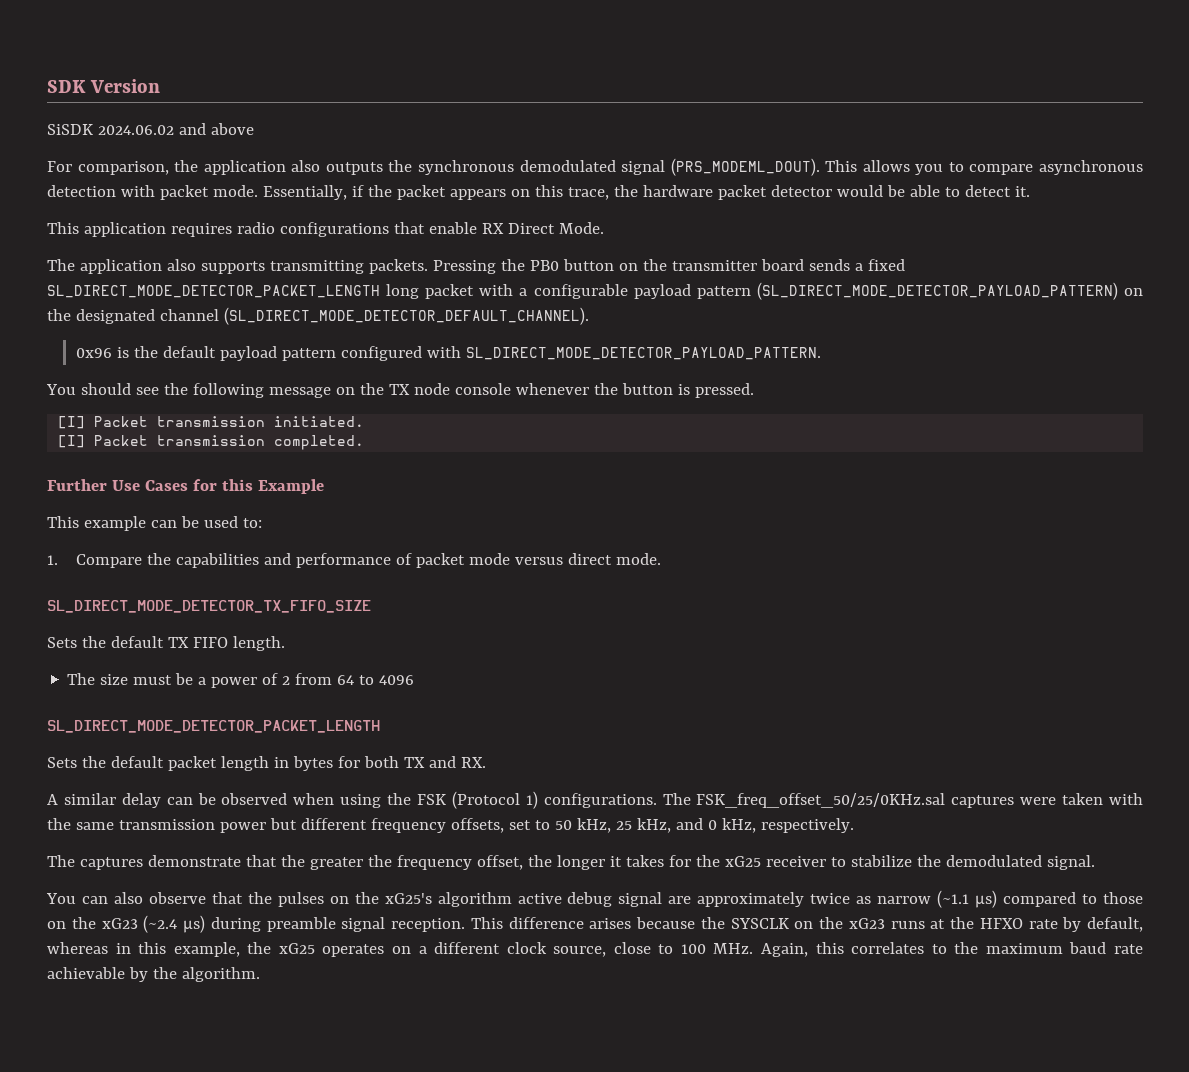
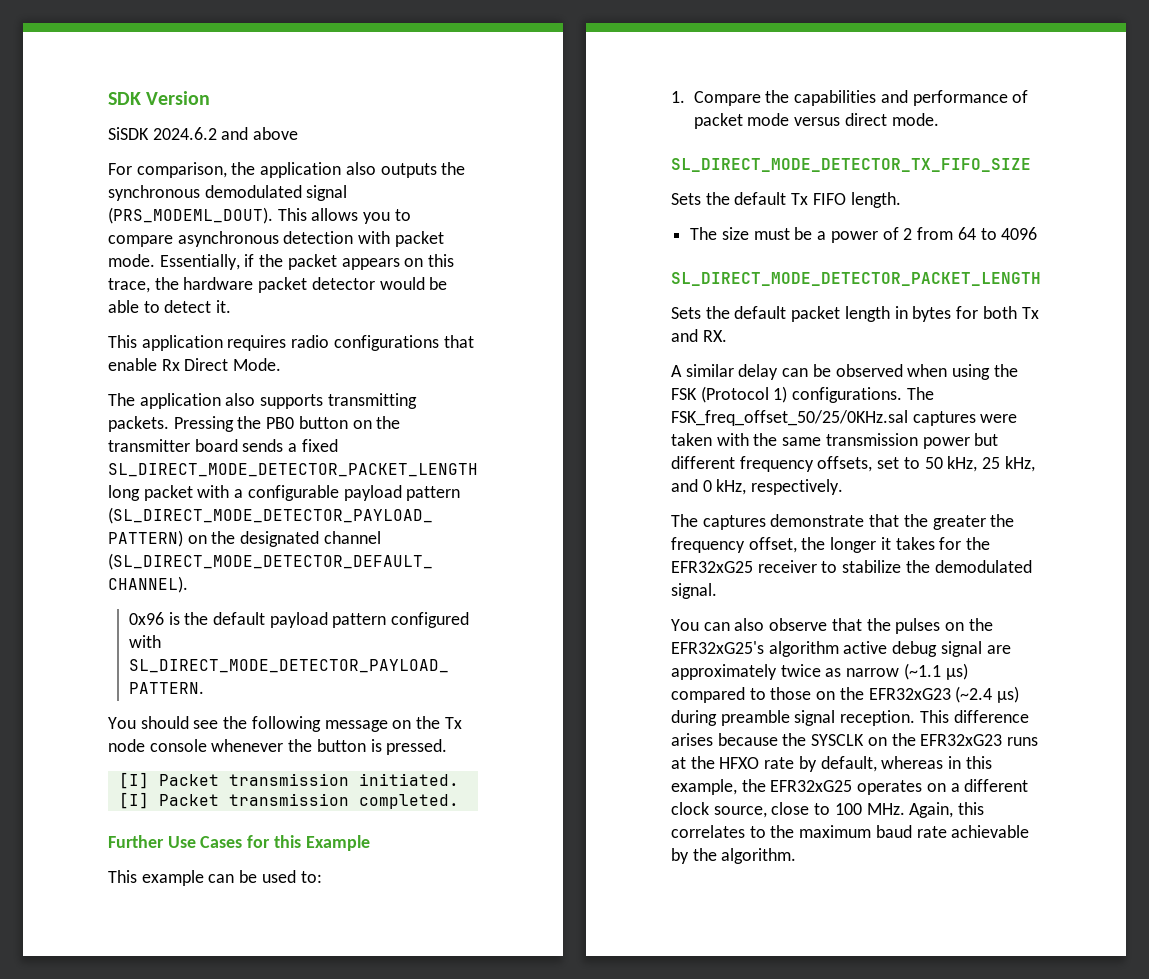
- SiSDK 2024.06.02 and above
+ SiSDK 2024.6.2 and above
- This application requires radio configurations that enable RX Direct Mode.
+ This application requires radio configurations that enable Rx Direct Mode.
- You should see the following message on the TX node console whenever the button is pressed.
+ You should see the following message on the Tx node console whenever the button is pressed.
- Sets the default TX FIFO length.
+ Sets the default Tx FIFO length.
- Sets the default packet length in bytes for both TX and RX.
+ Sets the default packet length in bytes for both Tx and RX.
- The captures demonstrate that the greater the frequency offset, the longer it takes for the xG25 receiver to stabilize the demodulated signal.
+ The captures demonstrate that the greater the frequency offset, the longer it takes for the EFR32xG25 receiver to stabilize the demodulated signal.
- You can also observe that the pulses on the xG25's algorithm active debug signal are approximately twice as narrow (~1.1 µs) compared to those on the xG23 (~2.4 µs) during preamble signal reception.
+ You can also observe that the pulses on the EFR32xG25's algorithm active debug signal are approximately twice as narrow (~1.1 µs) compared to those on the EFR32xG23 (~2.4 µs) during preamble signal reception.
- This difference arises because the SYSCLK on the xG23 runs at the HFXO rate by default, whereas in this example, the xG25 operates on a different clock source, close to 100 MHz. Again, this correlates to the maximum baud rate achievable by the algorithm.
+ This difference arises because the SYSCLK on the EFR32xG23 runs at the HFXO rate by default, whereas in this example, the EFR32xG25 operates on a different clock source, close to 100 MHz. Again, this correlates to the maximum baud rate achievable by the algorithm.

